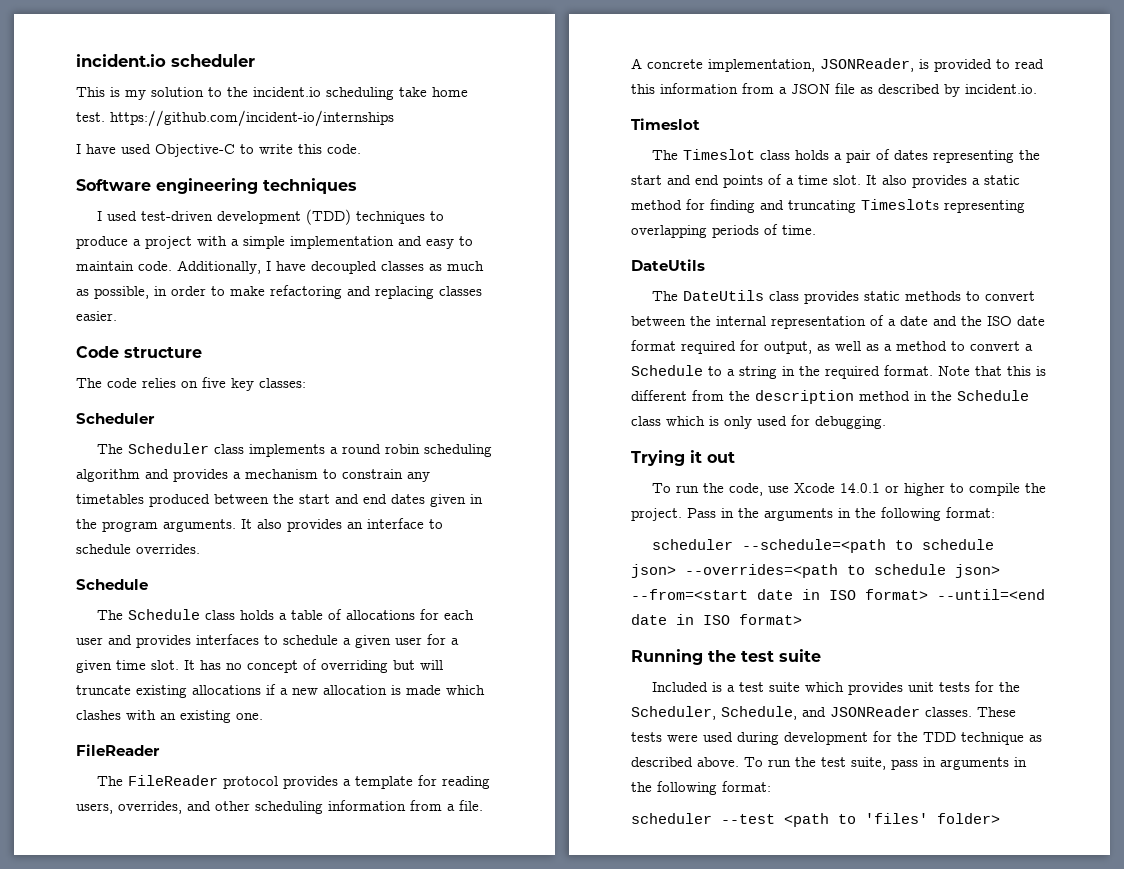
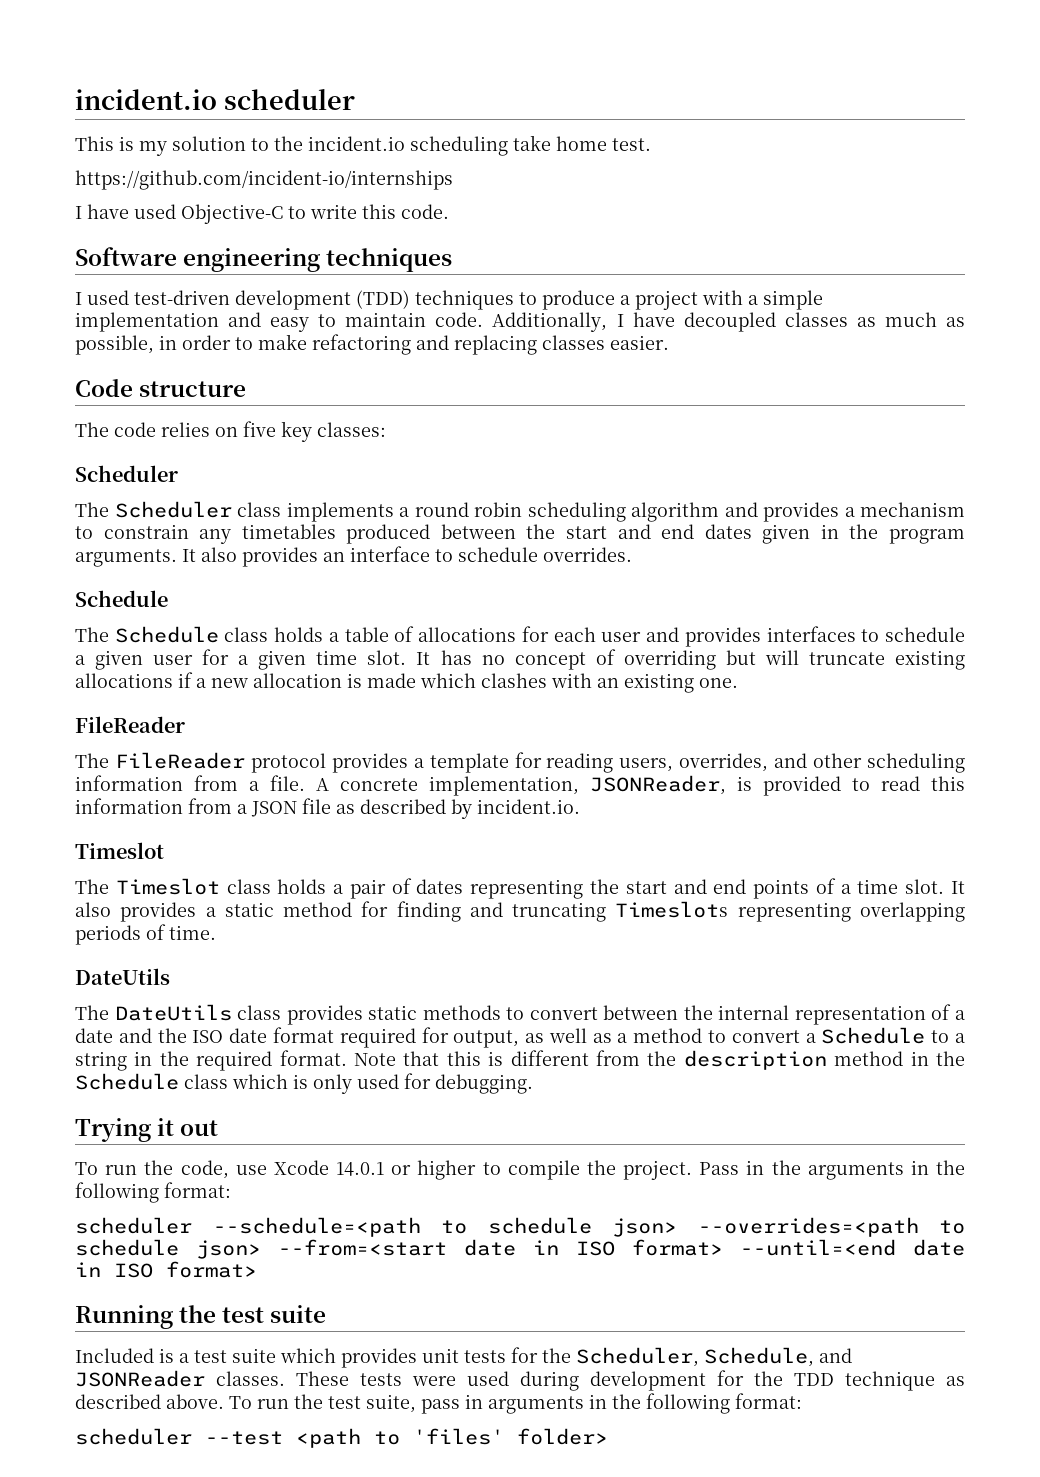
- This is my solution to the incident.io scheduling take home test. https://github.com/incident-io/internships
+ This is my solution to the incident.io scheduling take home test.
+ https://github.com/incident-io/internships

